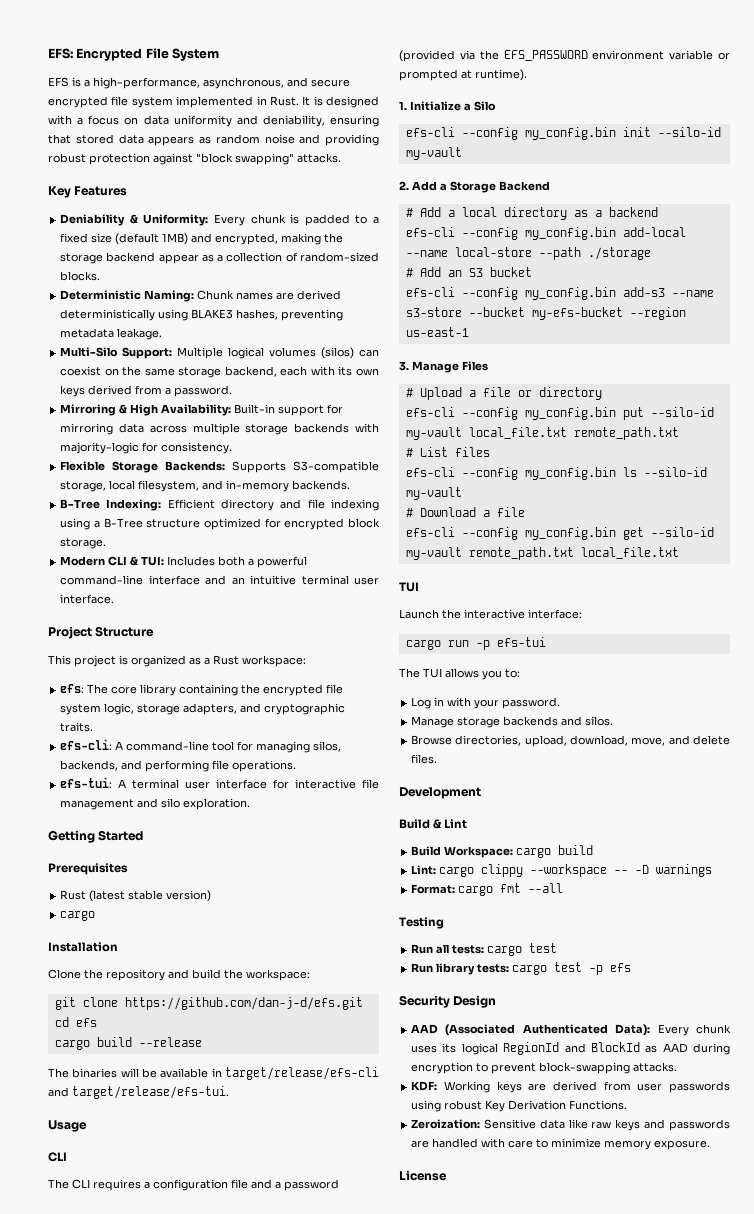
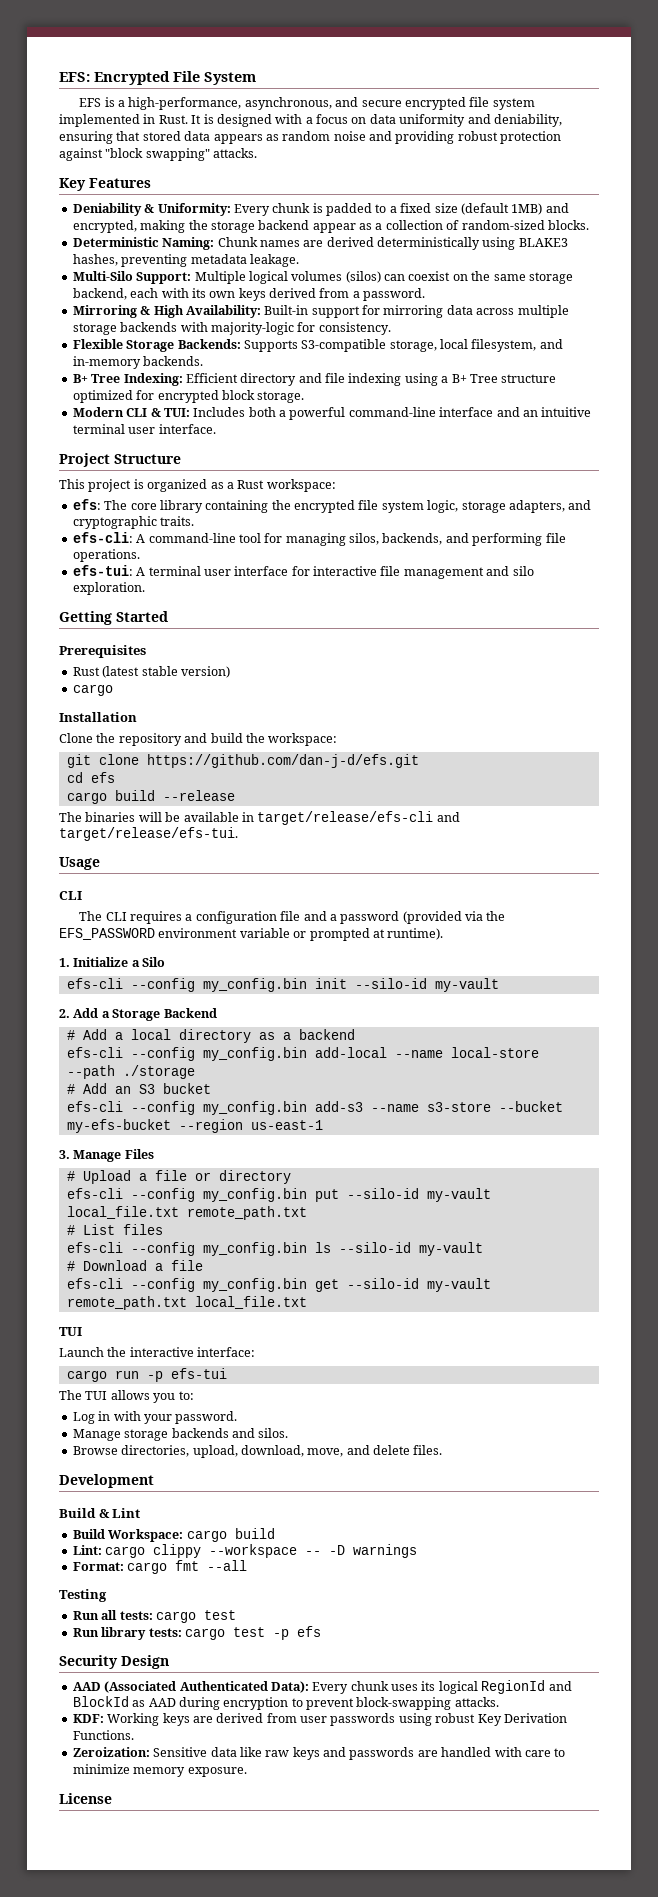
- B-Tree Indexing: Efficient directory and file indexing using a B-Tree structure optimized for encrypted block storage.
+ B+ Tree Indexing: Efficient directory and file indexing using a B+ Tree structure optimized for encrypted block storage.

